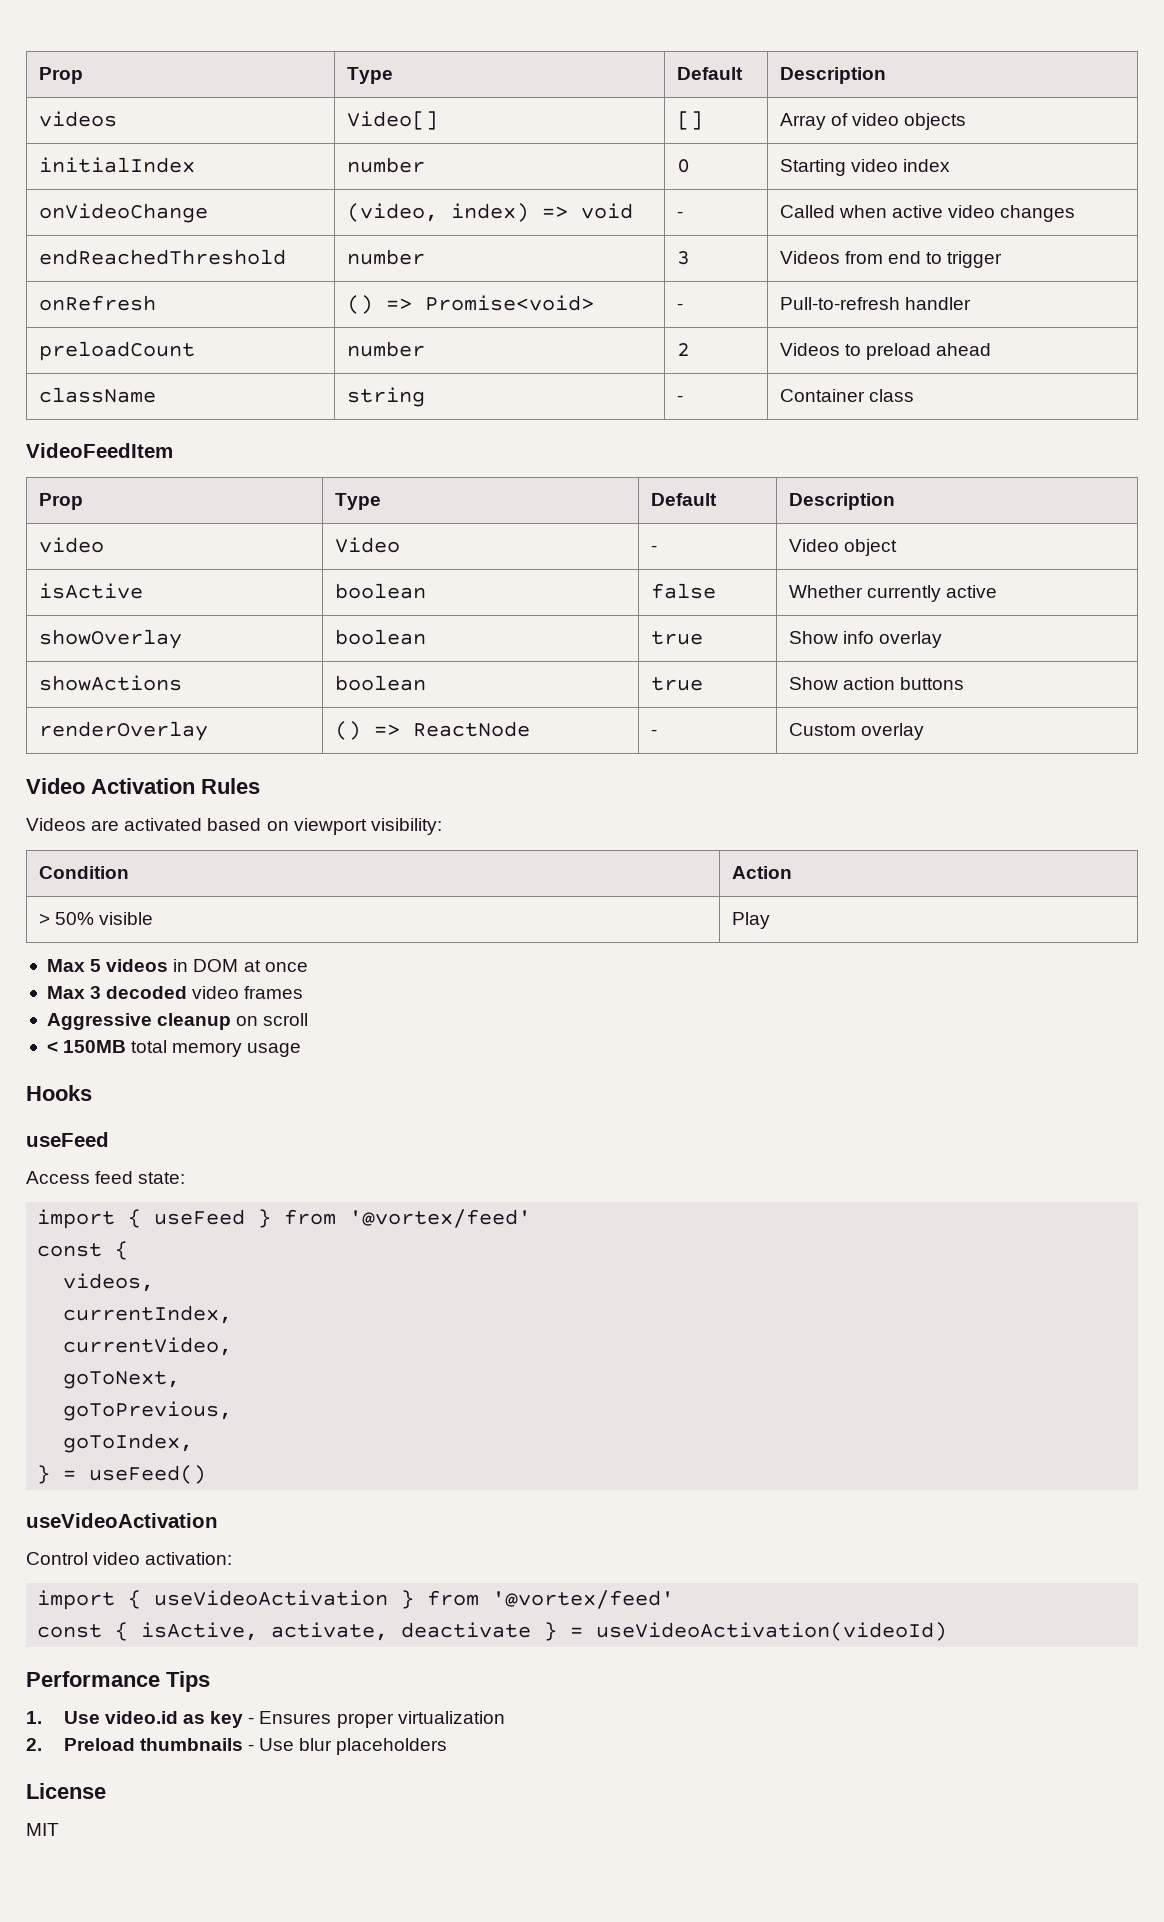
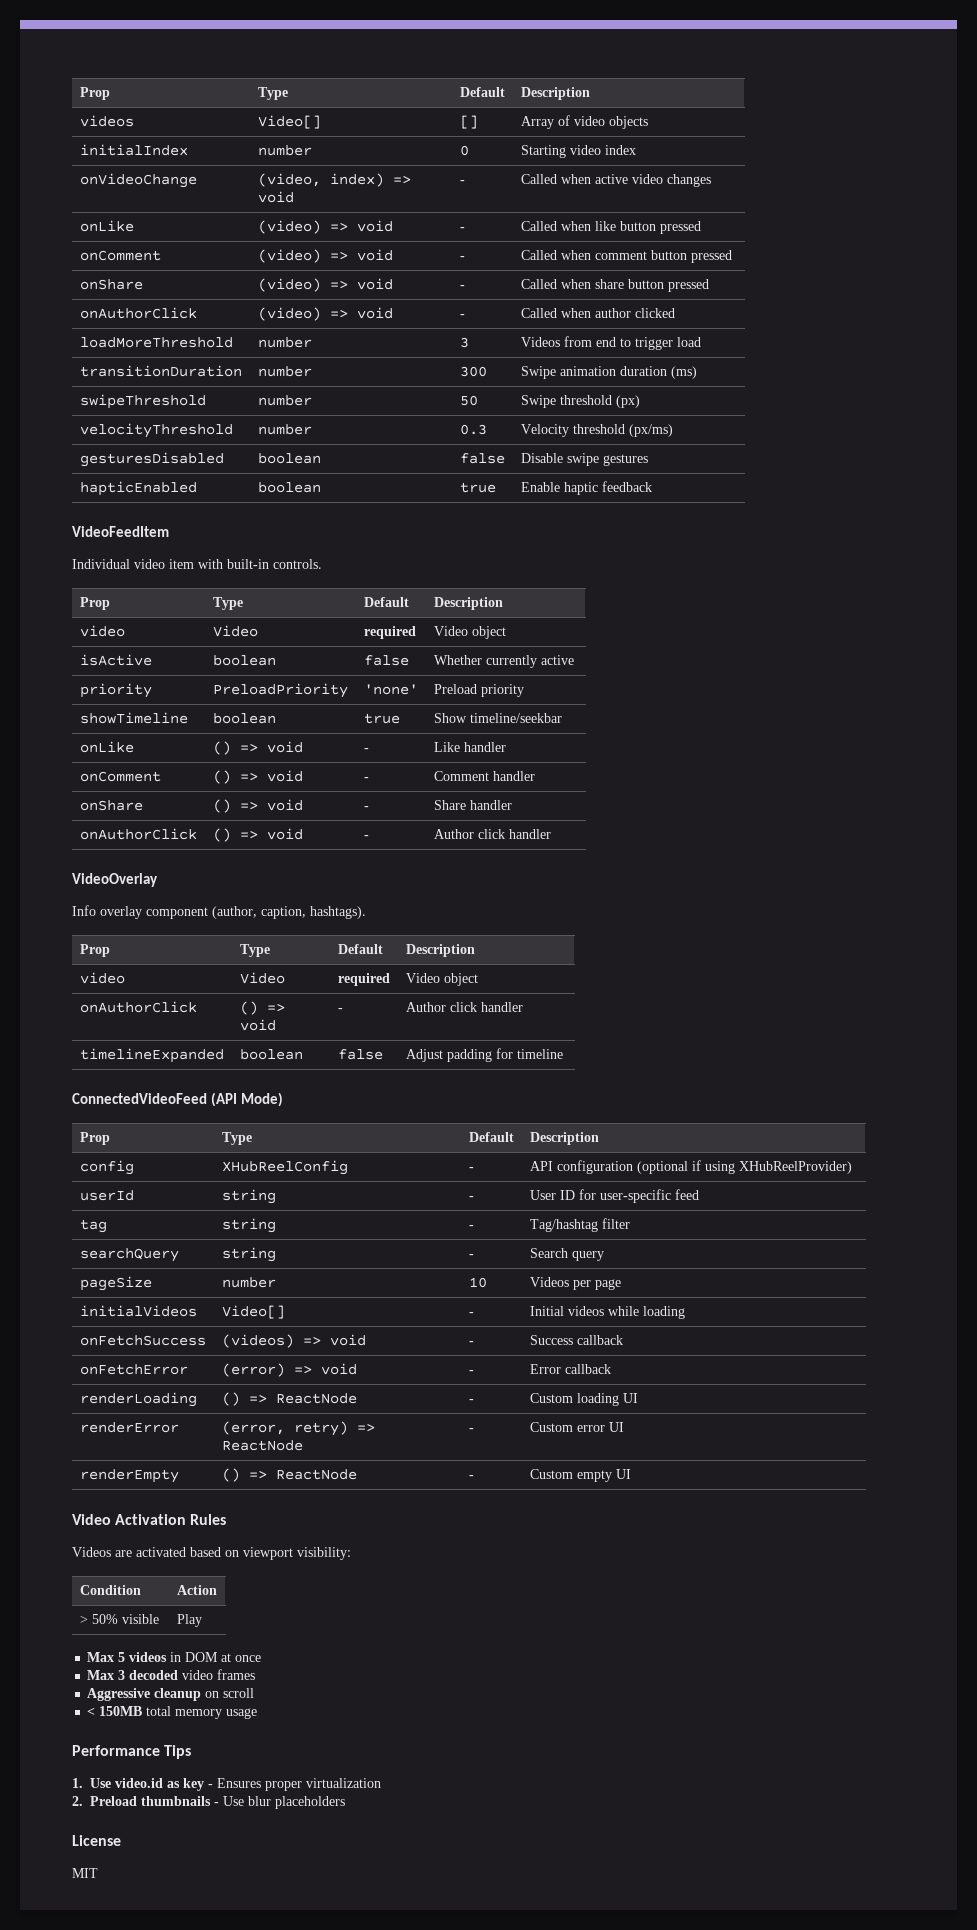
- endReachedThreshold | number | 3 | Videos from end to trigger
- onRefresh | () => Promise<void> | - | Pull-to-refresh handler
- preloadCount | number | 2 | Videos to preload ahead
- className | string | - | Container class
+ onLike | (video) => void | - | Called when like button pressed
+ onComment | (video) => void | - | Called when comment button pressed
+ onShare | (video) => void | - | Called when share button pressed
+ onAuthorClick | (video) => void | - | Called when author clicked
+ loadMoreThreshold | number | 3 | Videos from end to trigger load
+ transitionDuration | number | 300 | Swipe animation duration (ms)
+ swipeThreshold | number | 50 | Swipe threshold (px)
+ velocityThreshold | number | 0.3 | Velocity threshold (px/ms)
+ gesturesDisabled | boolean | false | Disable swipe gestures
+ hapticEnabled | boolean | true | Enable haptic feedback
  VideoFeedItem
+ Individual video item with built-in controls.
  Prop | Type | Default | Description
- video | Video | - | Video object
+ video | Video | required | Video object
- showOverlay | boolean | true | Show info overlay
- showActions | boolean | true | Show action buttons
- renderOverlay | () => ReactNode | - | Custom overlay
+ priority | PreloadPriority | 'none' | Preload priority
+ showTimeline | boolean | true | Show timeline/seekbar
+ onLike | () => void | - | Like handler
+ onComment | () => void | - | Comment handler
+ onShare | () => void | - | Share handler
+ onAuthorClick | () => void | - | Author click handler
+ VideoOverlay
+ Info overlay component (author, caption, hashtags).
+ Prop | Type | Default | Description
+ video | Video | required | Video object
+ onAuthorClick | () => void | - | Author click handler
+ timelineExpanded | boolean | false | Adjust padding for timeline
+ ConnectedVideoFeed (API Mode)
+ Prop | Type | Default | Description
+ config | XHubReelConfig | - | API configuration (optional if using XHubReelProvider)
+ userId | string | - | User ID for user-specific feed
+ tag | string | - | Tag/hashtag filter
+ searchQuery | string | - | Search query
+ pageSize | number | 10 | Videos per page
+ initialVideos | Video[] | - | Initial videos while loading
+ onFetchSuccess | (videos) => void | - | Success callback
+ onFetchError | (error) => void | - | Error callback
+ renderLoading | () => ReactNode | - | Custom loading UI
+ renderError | (error, retry) => ReactNode | - | Custom error UI
+ renderEmpty | () => ReactNode | - | Custom empty UI
- Hooks
- useFeed
- Access feed state:
- import { useFeed } from '@vortex/feed'
- const {
- videos,
- currentIndex,
- currentVideo,
- goToNext,
- goToPrevious,
- goToIndex,
- } = useFeed()
- useVideoActivation
- Control video activation:
- import { useVideoActivation } from '@vortex/feed'
- const { isActive, activate, deactivate } = useVideoActivation(videoId)

